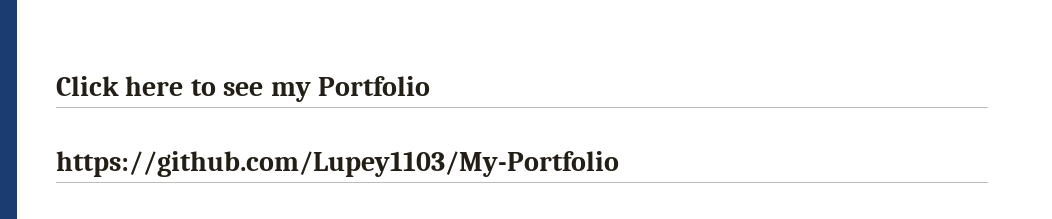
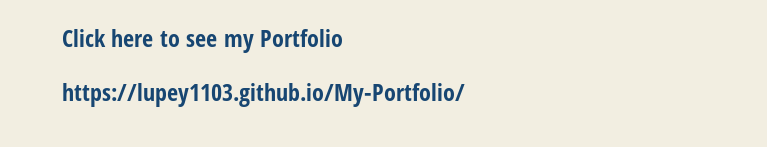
- https://github.com/Lupey1103/My-Portfolio
+ https://lupey1103.github.io/My-Portfolio/

